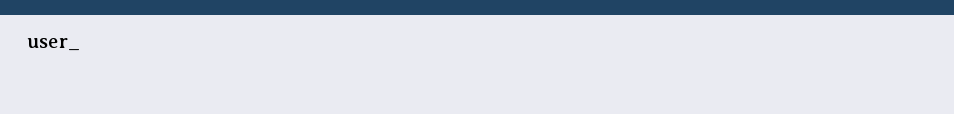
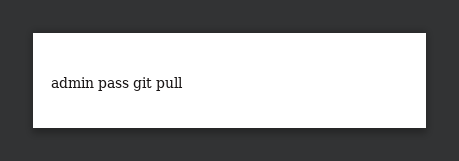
- user_
+ admin pass git pull

